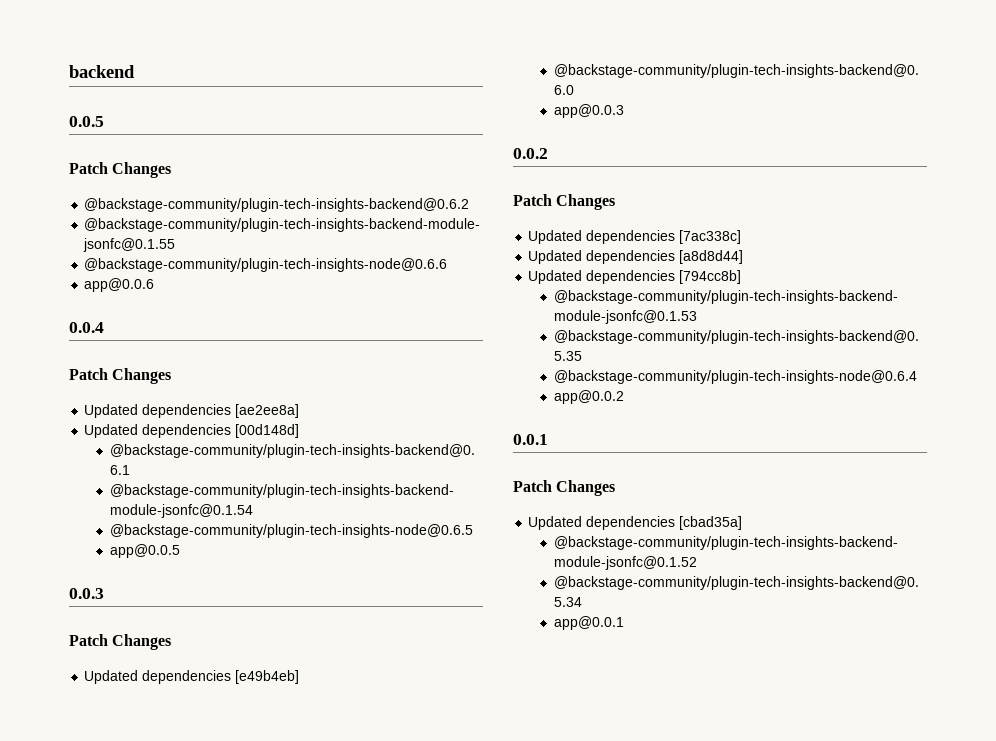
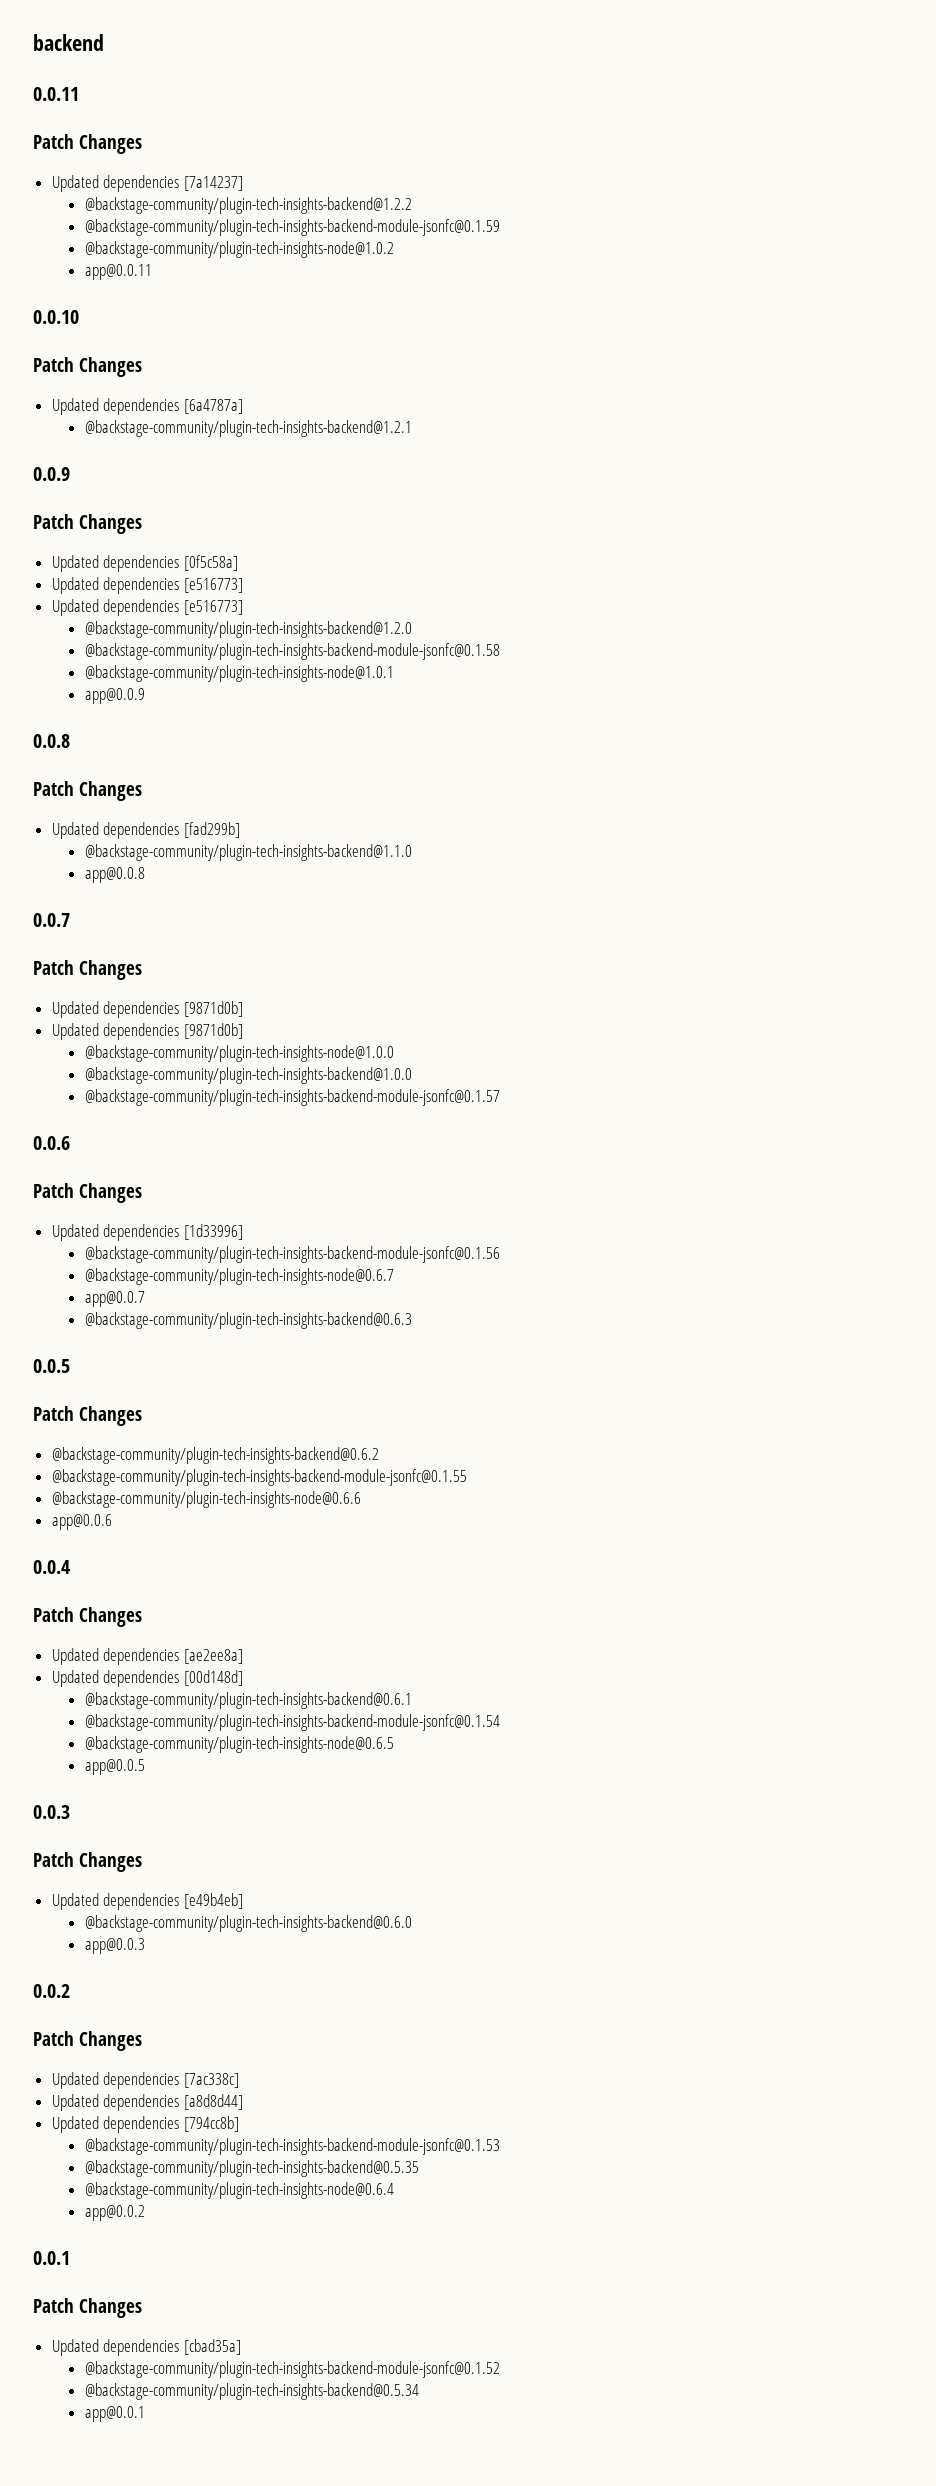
+ 0.0.11
+ Patch Changes
+ Updated dependencies [7a14237]
+ @backstage-community/plugin-tech-insights-backend@1.2.2
+ @backstage-community/plugin-tech-insights-backend-module-jsonfc@0.1.59
+ @backstage-community/plugin-tech-insights-node@1.0.2
+ app@0.0.11
+ 0.0.10
+ Patch Changes
+ Updated dependencies [6a4787a]
+ @backstage-community/plugin-tech-insights-backend@1.2.1
+ 0.0.9
+ Patch Changes
+ Updated dependencies [0f5c58a]
+ Updated dependencies [e516773]
+ Updated dependencies [e516773]
+ @backstage-community/plugin-tech-insights-backend@1.2.0
+ @backstage-community/plugin-tech-insights-backend-module-jsonfc@0.1.58
+ @backstage-community/plugin-tech-insights-node@1.0.1
+ app@0.0.9
+ 0.0.8
+ Patch Changes
+ Updated dependencies [fad299b]
+ @backstage-community/plugin-tech-insights-backend@1.1.0
+ app@0.0.8
+ 0.0.7
+ Patch Changes
+ Updated dependencies [9871d0b]
+ Updated dependencies [9871d0b]
+ @backstage-community/plugin-tech-insights-node@1.0.0
+ @backstage-community/plugin-tech-insights-backend@1.0.0
+ @backstage-community/plugin-tech-insights-backend-module-jsonfc@0.1.57
+ 0.0.6
+ Patch Changes
+ Updated dependencies [1d33996]
+ @backstage-community/plugin-tech-insights-backend-module-jsonfc@0.1.56
+ @backstage-community/plugin-tech-insights-node@0.6.7
+ app@0.0.7
+ @backstage-community/plugin-tech-insights-backend@0.6.3

